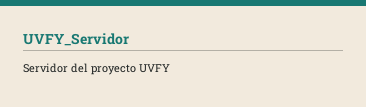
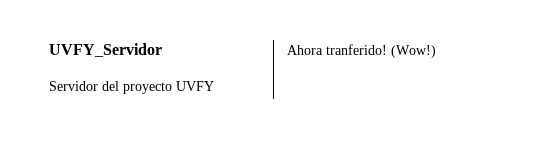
+ Ahora tranferido! (Wow!)

